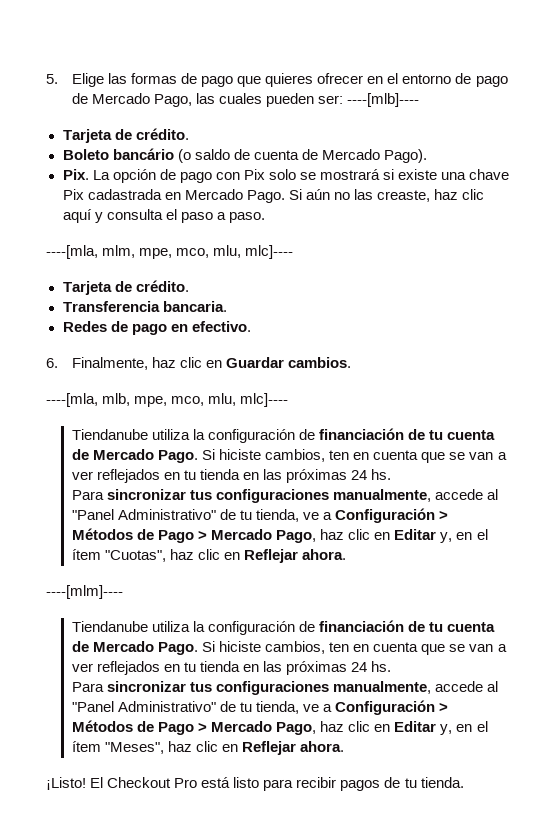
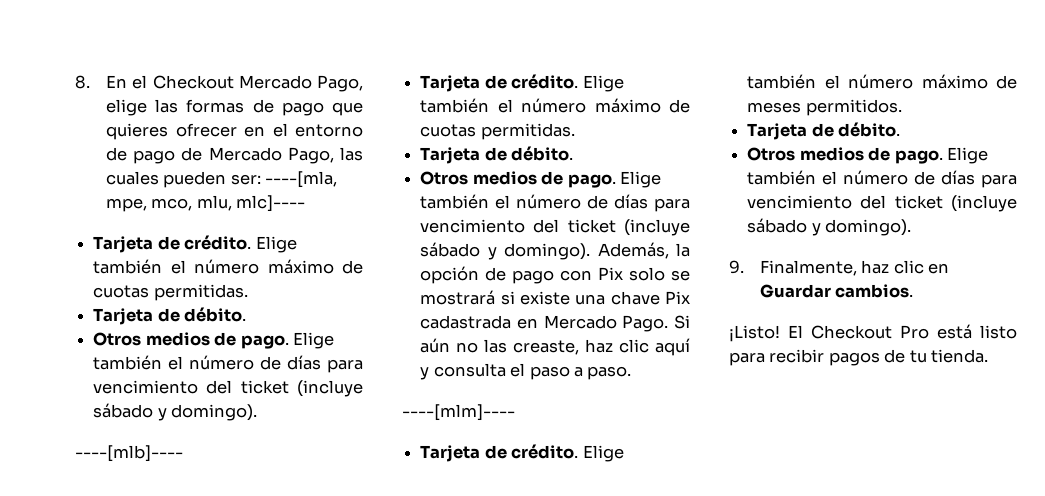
- 5. Elige las formas de pago que quieres ofrecer en el entorno de pago de Mercado Pago, las cuales pueden ser: ----[mlb]----
- Tarjeta de crédito.
- Boleto bancário (o saldo de cuenta de Mercado Pago).
- Pix. La opción de pago con Pix solo se mostrará si existe una chave Pix cadastrada en Mercado Pago.
+ 8. En el Checkout Mercado Pago, elige las formas de pago que quieres ofrecer en el entorno de pago de Mercado Pago, las cuales pueden ser: ----[mla, mpe, mco, mlu, mlc]----
+ Tarjeta de crédito. Elige también el número máximo de cuotas permitidas.
+ Tarjeta de débito.
+ Otros medios de pago. Elige también el número de días para vencimiento del ticket (incluye sábado y domingo).
+ ----[mlb]----
+ Tarjeta de crédito. Elige también el número máximo de cuotas permitidas.
+ Tarjeta de débito.
+ Otros medios de pago. Elige también el número de días para vencimiento del ticket (incluye sábado y domingo). Además, la opción de pago con Pix solo se mostrará si existe una chave Pix cadastrada en Mercado Pago.
- ----[mla, mlm, mpe, mco, mlu, mlc]----
- Tarjeta de crédito.
- Transferencia bancaria.
- Redes de pago en efectivo.
- 6. Finalmente, haz clic en Guardar cambios.
+ ----[mlm]----
+ Tarjeta de crédito. Elige también el número máximo de meses permitidos.
+ Tarjeta de débito.
+ Otros medios de pago. Elige también el número de días para vencimiento del ticket (incluye sábado y domingo).
+ 9. Finalmente, haz clic en Guardar cambios.
- ----[mla, mlb, mpe, mco, mlu, mlc]----
- Tiendanube utiliza la configuración de financiación de tu cuenta de Mercado Pago. Si hiciste cambios, ten en cuenta que se van a ver reflejados en tu tienda en las próximas 24 hs.
- Para sincronizar tus configuraciones manualmente, accede al "Panel Administrativo" de tu tienda, ve a Configuración > Métodos de Pago > Mercado Pago, haz clic en Editar y, en el ítem "Cuotas", haz clic en Reflejar ahora.
- ----[mlm]----
- Tiendanube utiliza la configuración de financiación de tu cuenta de Mercado Pago. Si hiciste cambios, ten en cuenta que se van a ver reflejados en tu tienda en las próximas 24 hs.
- Para sincronizar tus configuraciones manualmente, accede al "Panel Administrativo" de tu tienda, ve a Configuración > Métodos de Pago > Mercado Pago, haz clic en Editar y, en el ítem "Meses", haz clic en Reflejar ahora.

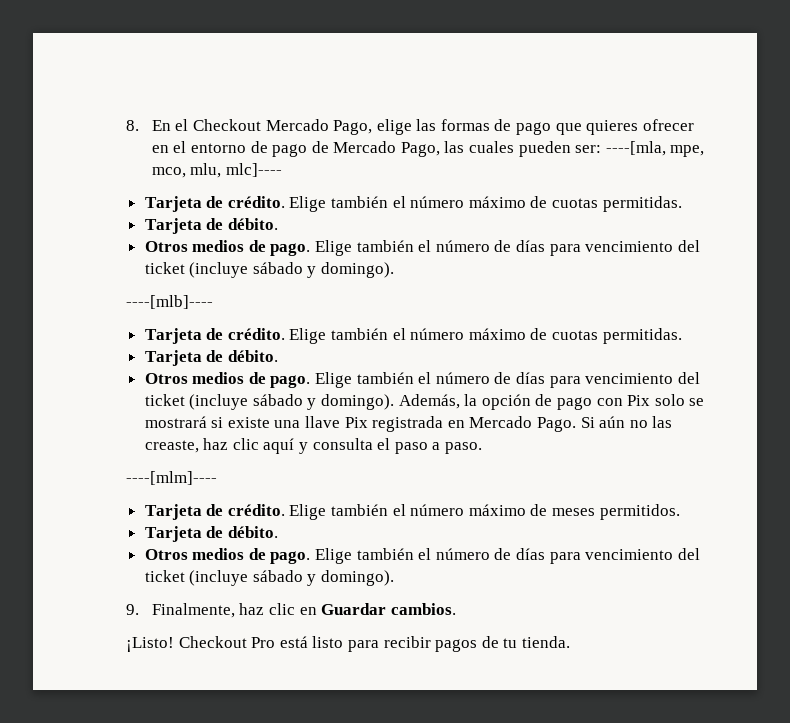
- Además, la opción de pago con Pix solo se mostrará si existe una chave Pix cadastrada en Mercado Pago.
+ Además, la opción de pago con Pix solo se mostrará si existe una llave Pix registrada en Mercado Pago.
- El Checkout Pro está listo para recibir pagos de tu tienda.
+ Checkout Pro está listo para recibir pagos de tu tienda.

